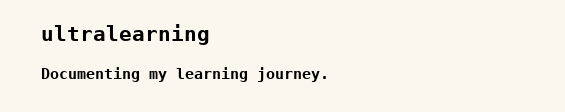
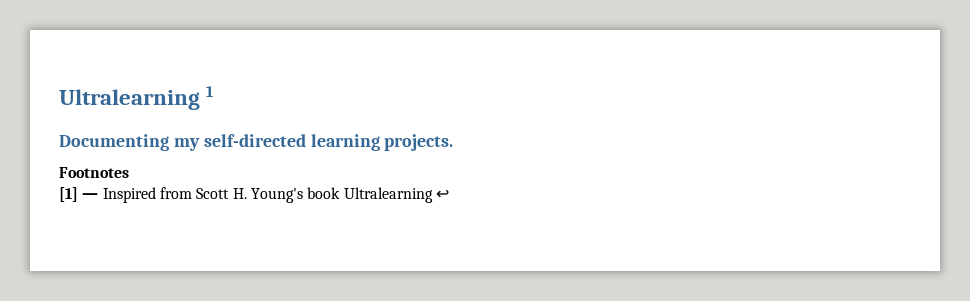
- ultralearning
+ Ultralearning 1
- Documenting my learning journey.
+ Documenting my self-directed learning projects.
+ Footnotes
+ [1] — Inspired from Scott H. Young's book Ultralearning ↩

